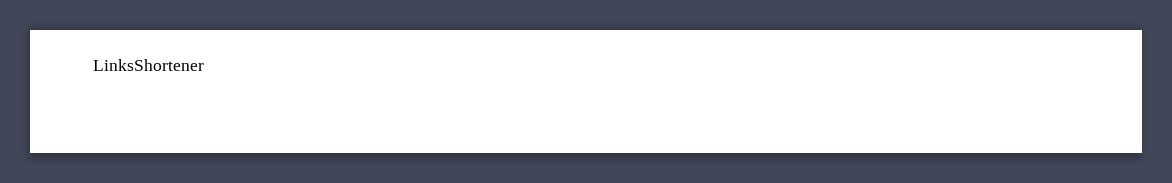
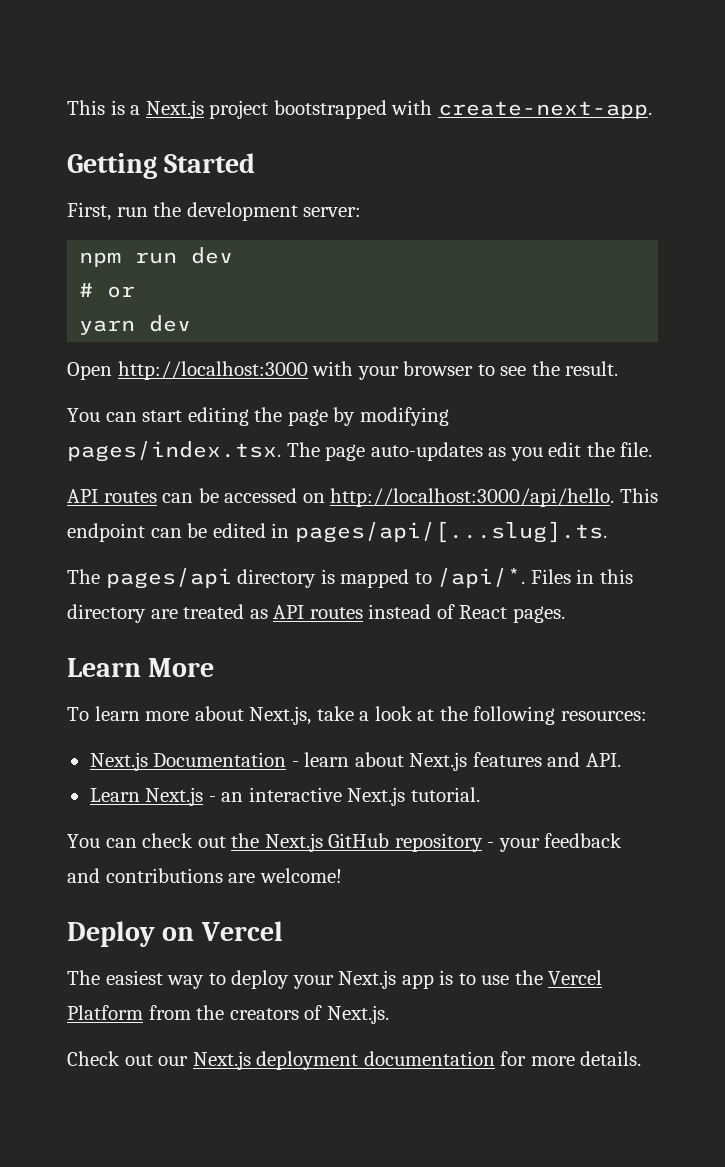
- LinksShortener
+ This is a Next.js project bootstrapped with create-next-app.
+ Getting Started
+ First, run the development server:
+ npm run dev
+ # or
+ yarn dev
+ Open http://localhost:3000 with your browser to see the result.
+ You can start editing the page by modifying pages/index.tsx. The page auto-updates as you edit the file.
+ API routes can be accessed on http://localhost:3000/api/hello. This endpoint can be edited in pages/api/[...slug].ts.
+ The pages/api directory is mapped to /api/*. Files in this directory are treated as API routes instead of React pages.
+ Learn More
+ To learn more about Next.js, take a look at the following resources:
+ Next.js Documentation - learn about Next.js features and API.
+ Learn Next.js - an interactive Next.js tutorial.
+ You can check out the Next.js GitHub repository - your feedback and contributions are welcome!
+ Deploy on Vercel
+ The easiest way to deploy your Next.js app is to use the Vercel Platform from the creators of Next.js.
+ Check out our Next.js deployment documentation for more details.

